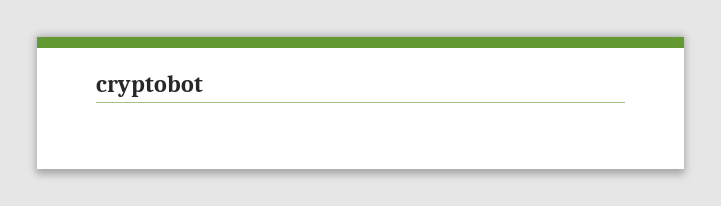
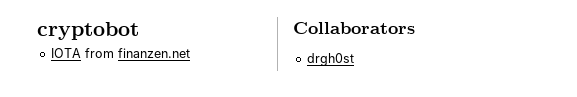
+ IOTA from finanzen.net
+ Collaborators
+ drgh0st

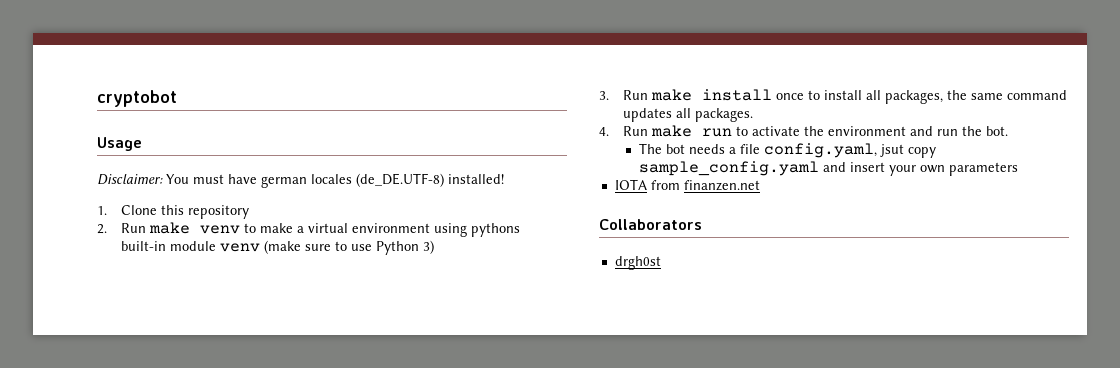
+ Usage
+ Disclaimer: You must have german locales (de_DE.UTF-8) installed!
+ 1. Clone this repository
+ 2. Run make venv to make a virtual environment using pythons built-in module venv (make sure to use Python 3)
+ 3. Run make install once to install all packages, the same command updates all packages.
+ 4. Run make run to activate the environment and run the bot.
+ The bot needs a file config.yaml, jsut copy sample_config.yaml and insert your own parameters

